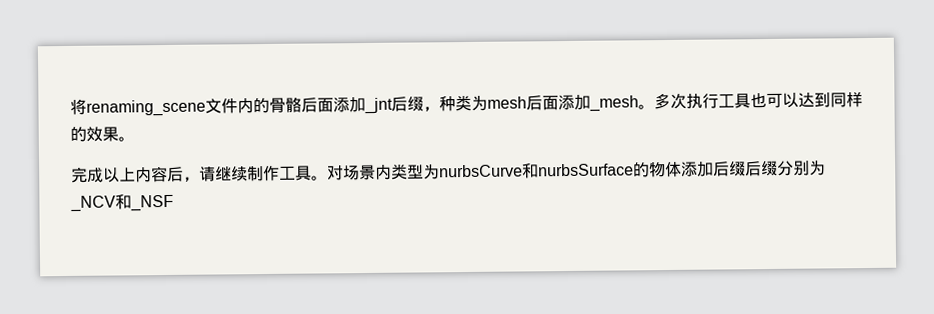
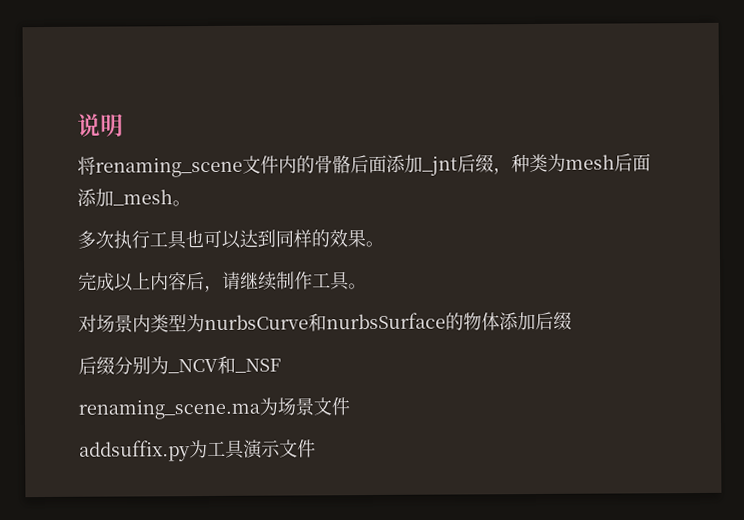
+ 说明
- 将renaming_scene文件内的骨骼后面添加_jnt后缀，种类为mesh后面添加_mesh。多次执行工具也可以达到同样的效果。
+ 将renaming_scene文件内的骨骼后面添加_jnt后缀，种类为mesh后面添加_mesh。
+ 多次执行工具也可以达到同样的效果。
- 完成以上内容后，请继续制作工具。对场景内类型为nurbsCurve和nurbsSurface的物体添加后缀后缀分别为_NCV和_NSF
+ 完成以上内容后，请继续制作工具。
+ 对场景内类型为nurbsCurve和nurbsSurface的物体添加后缀
+ 后缀分别为_NCV和_NSF
+ renaming_scene.ma为场景文件
+ addsuffix.py为工具演示文件

